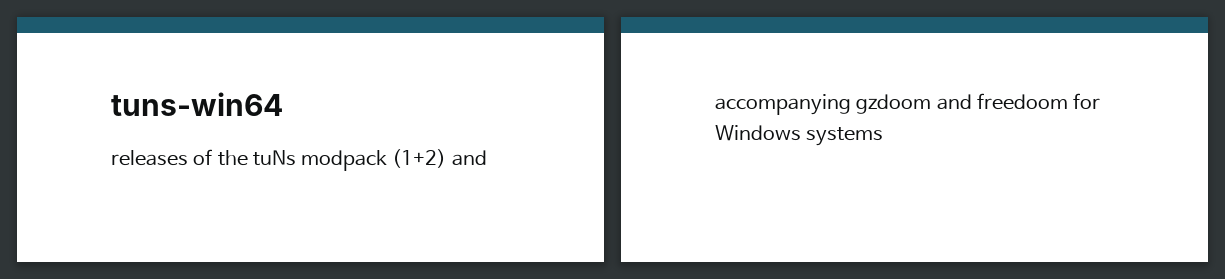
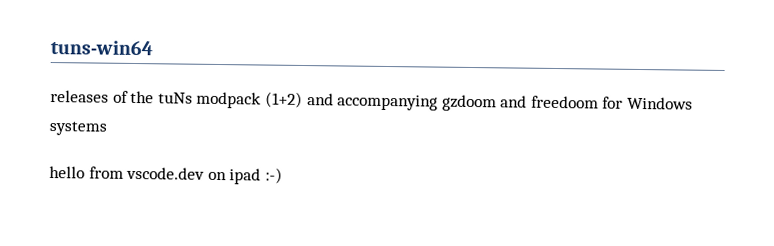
+ hello from vscode.dev on ipad :-)

